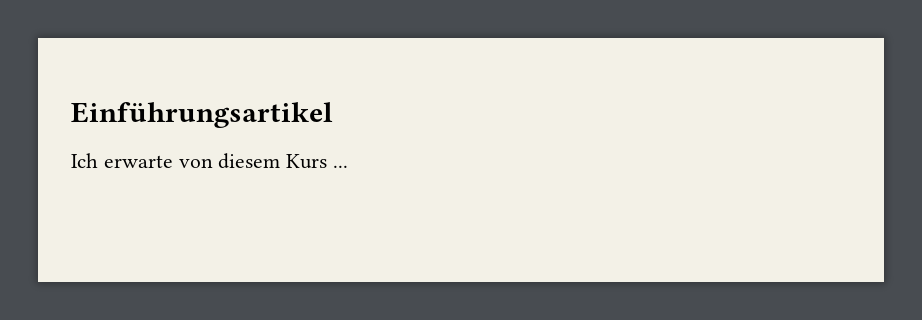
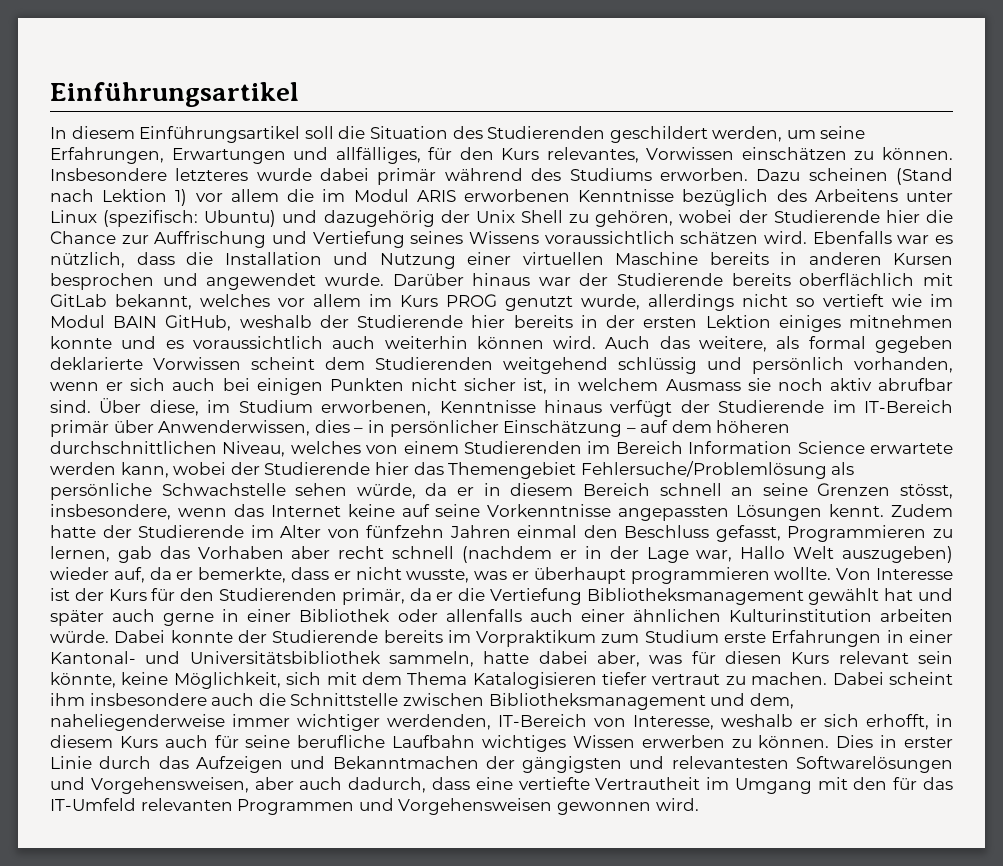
- Ich erwarte von diesem Kurs ...
+ In diesem Einführungsartikel soll die Situation des Studierenden geschildert werden, um seine Erfahrungen, Erwartungen und allfälliges, für den Kurs relevantes, Vorwissen einschätzen zu können. Insbesondere letzteres wurde dabei primär während des Studiums erworben. Dazu scheinen (Stand nach Lektion 1) vor allem die im Modul ARIS erworbenen Kenntnisse bezüglich des Arbeitens unter Linux (spezifisch: Ubuntu) und dazugehörig der Unix Shell zu gehören, wobei der Studierende hier die Chance zur Auffrischung und Vertiefung seines Wissens voraussichtlich schätzen wird. Ebenfalls war es nützlich, dass die Installation und Nutzung einer virtuellen Maschine bereits in anderen Kursen besprochen und angewendet wurde. Darüber hinaus war der Studierende bereits oberflächlich mit GitLab bekannt, welches vor allem im Kurs PROG genutzt wurde, allerdings nicht so vertieft wie im Modul BAIN GitHub, weshalb der Studierende hier bereits in der ersten Lektion einiges mitnehmen konnte und es voraussichtlich auch weiterhin können wird. Auch das weitere, als formal gegeben deklarierte Vorwissen scheint dem Studierenden weitgehend schlüssig und persönlich vorhanden, wenn er sich auch bei einigen Punkten nicht sicher ist, in welchem Ausmass sie noch aktiv abrufbar sind. Über diese, im Studium erworbenen, Kenntnisse hinaus verfügt der Studierende im IT-Bereich primär über Anwenderwissen, dies – in persönlicher Einschätzung – auf dem höheren durchschnittlichen Niveau, welches von einem Studierenden im Bereich Information Science erwartete werden kann, wobei der Studierende hier das Themengebiet Fehlersuche/Problemlösung als persönliche Schwachstelle sehen würde, da er in diesem Bereich schnell an seine Grenzen stösst, insbesondere, wenn das Internet keine auf seine Vorkenntnisse angepassten Lösungen kennt. Zudem hatte der Studierende im Alter von fünfzehn Jahren einmal den Beschluss gefasst, Programmieren zu lernen, gab das Vorhaben aber recht schnell (nachdem er in der Lage war, Hallo Welt auszugeben) wieder auf, da er bemerkte, dass er nicht wusste, was er überhaupt programmieren wollte. Von Interesse ist der Kurs für den Studierenden primär, da er die Vertiefung Bibliotheksmanagement gewählt hat und später auch gerne in einer Bibliothek oder allenfalls auch einer ähnlichen Kulturinstitution arbeiten würde. Dabei konnte der Studierende bereits im Vorpraktikum zum Studium erste Erfahrungen in einer Kantonal- und Universitätsbibliothek sammeln, hatte dabei aber, was für diesen Kurs relevant sein könnte, keine Möglichkeit, sich mit dem Thema Katalogisieren tiefer vertraut zu machen. Dabei scheint ihm insbesondere auch die Schnittstelle zwischen Bibliotheksmanagement und dem, naheliegenderweise immer wichtiger werdenden, IT-Bereich von Interesse, weshalb er sich erhofft, in diesem Kurs auch für seine berufliche Laufbahn wichtiges Wissen erwerben zu können. Dies in erster Linie durch das Aufzeigen und Bekanntmachen der gängigsten und relevantesten Softwarelösungen und Vorgehensweisen, aber auch dadurch, dass eine vertiefte Vertrautheit im Umgang mit den für das IT-Umfeld relevanten Programmen und Vorgehensweisen gewonnen wird.

